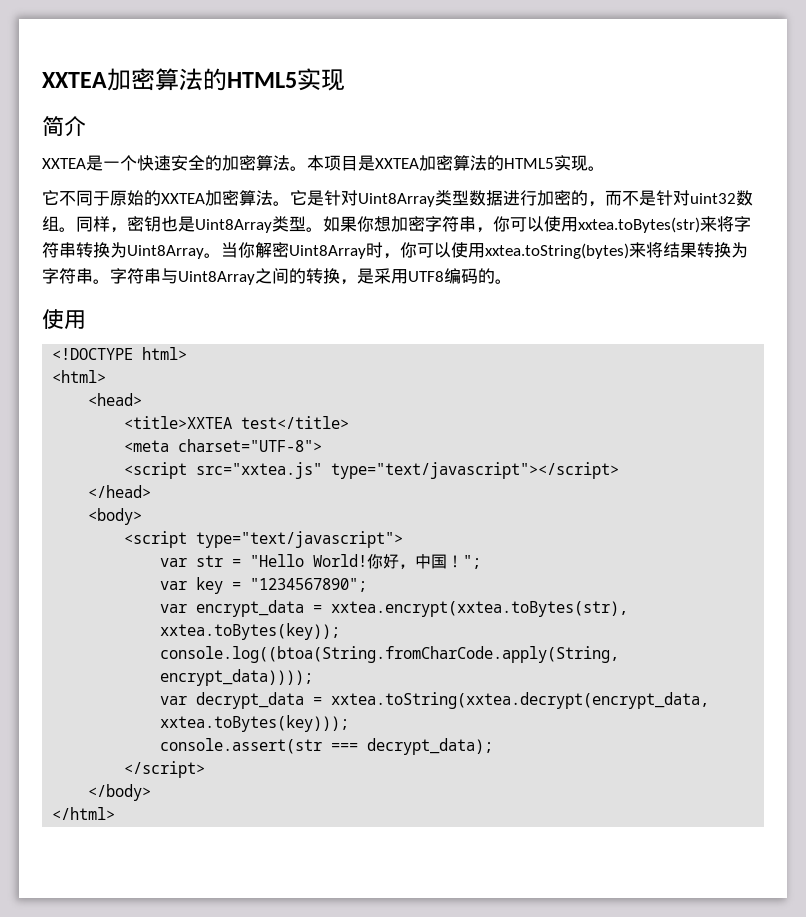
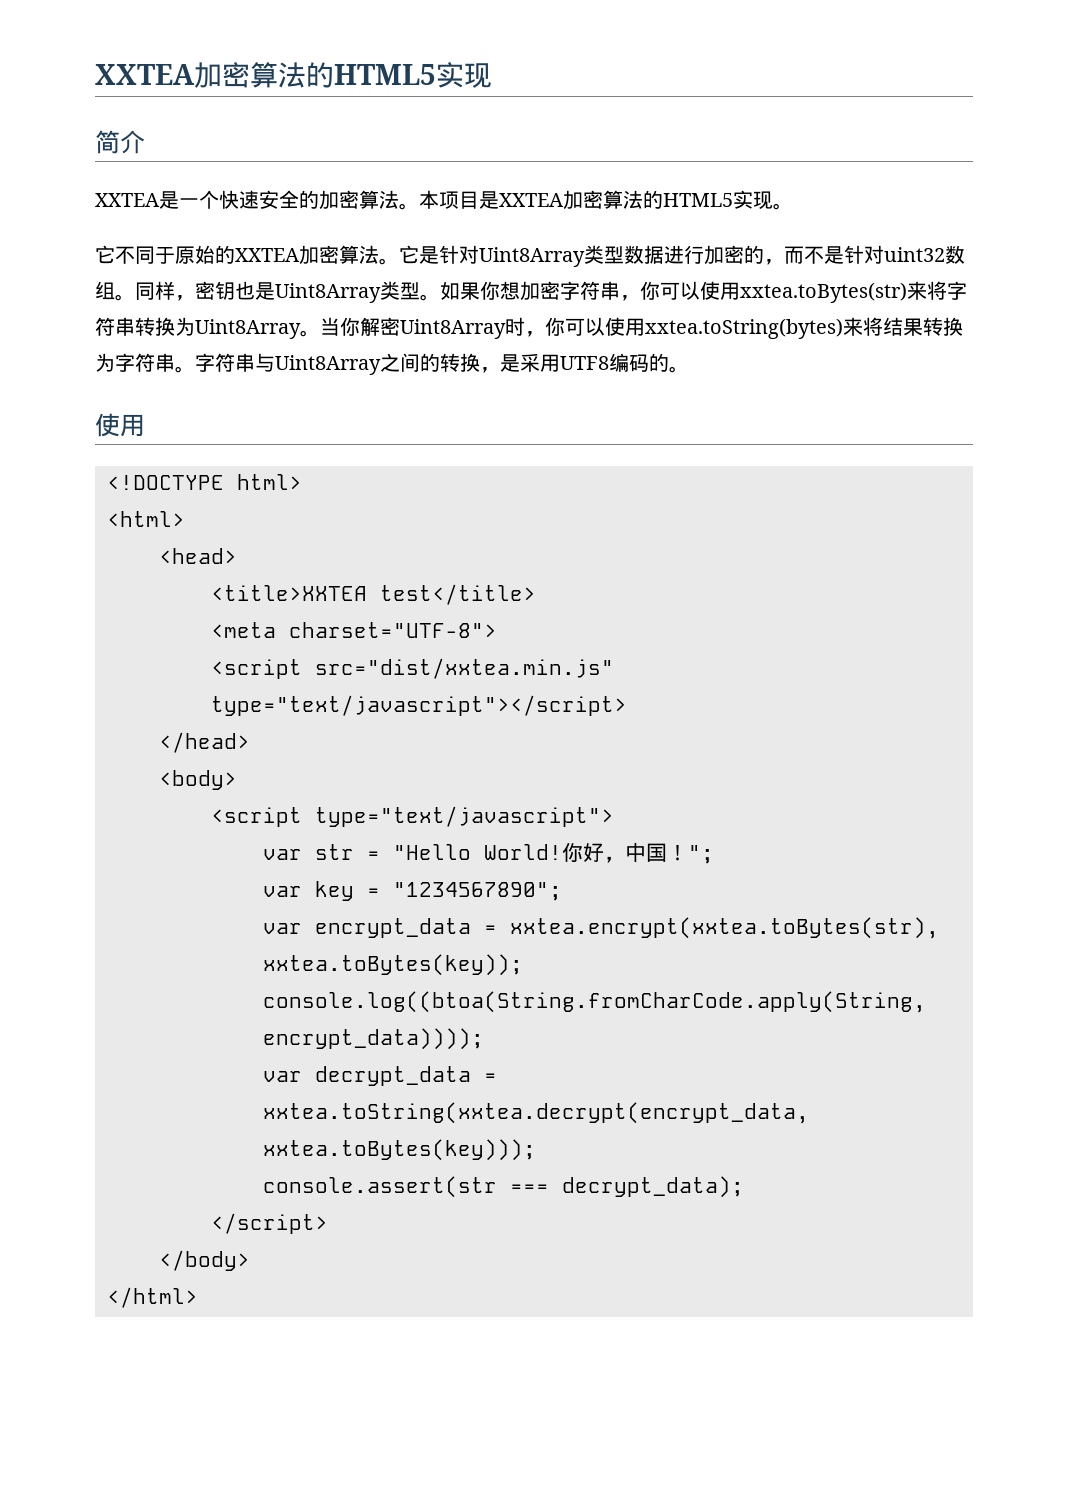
- <script src="xxtea.js" type="text/javascript"></script>
+ <script src="dist/xxtea.min.js" type="text/javascript"></script>

